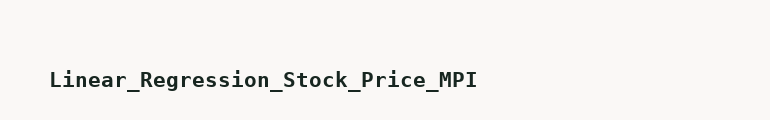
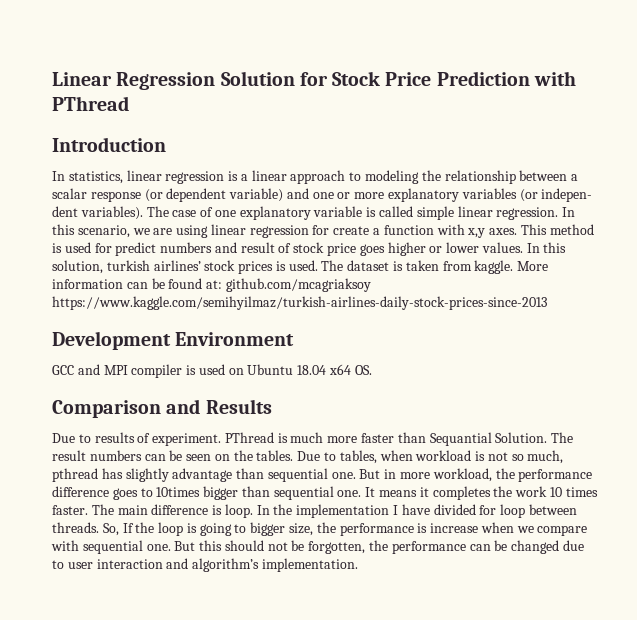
- Linear_Regression_Stock_Price_MPI
+ Linear Regression Solution for Stock Price Prediction with PThread
+ Introduction
+ In statistics, linear regression is a linear approach to modeling the relationship between a scalar response (or dependent variable) and one or more explanatory variables (or indepen- dent variables). The case of one explanatory variable is called simple linear regression. In this scenario, we are using linear regression for create a function with x,y axes. This method is used for predict numbers and result of stock price goes higher or lower values. In this solution, turkish airlines’ stock prices is used. The dataset is taken from kaggle. More information can be found at: github.com/mcagriaksoy https://www.kaggle.com/semihyilmaz/turkish-airlines-daily-stock-prices-since-2013
+ Development Environment
+ GCC and MPI compiler is used on Ubuntu 18.04 x64 OS.
+ Comparison and Results
+ Due to results of experiment. PThread is much more faster than Sequantial Solution. The result numbers can be seen on the tables. Due to tables, when workload is not so much, pthread has slightly advantage than sequential one. But in more workload, the performance difference goes to 10times bigger than sequential one. It means it completes the work 10 times faster. The main difference is loop. In the implementation I have divided for loop between threads. So, If the loop is going to bigger size, the performance is increase when we compare with sequential one. But this should not be forgotten, the performance can be changed due to user interaction and algorithm’s implementation.

